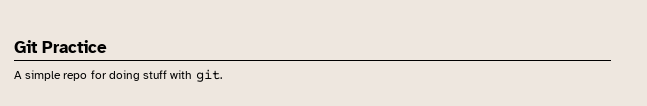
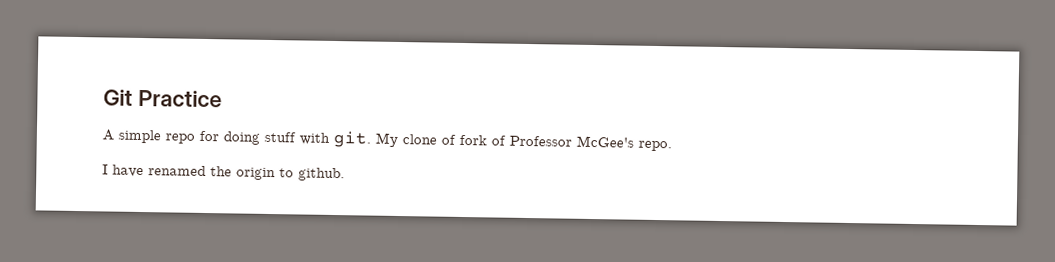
+ My clone of fork of Professor McGee's repo.
+ I have renamed the origin to github.

